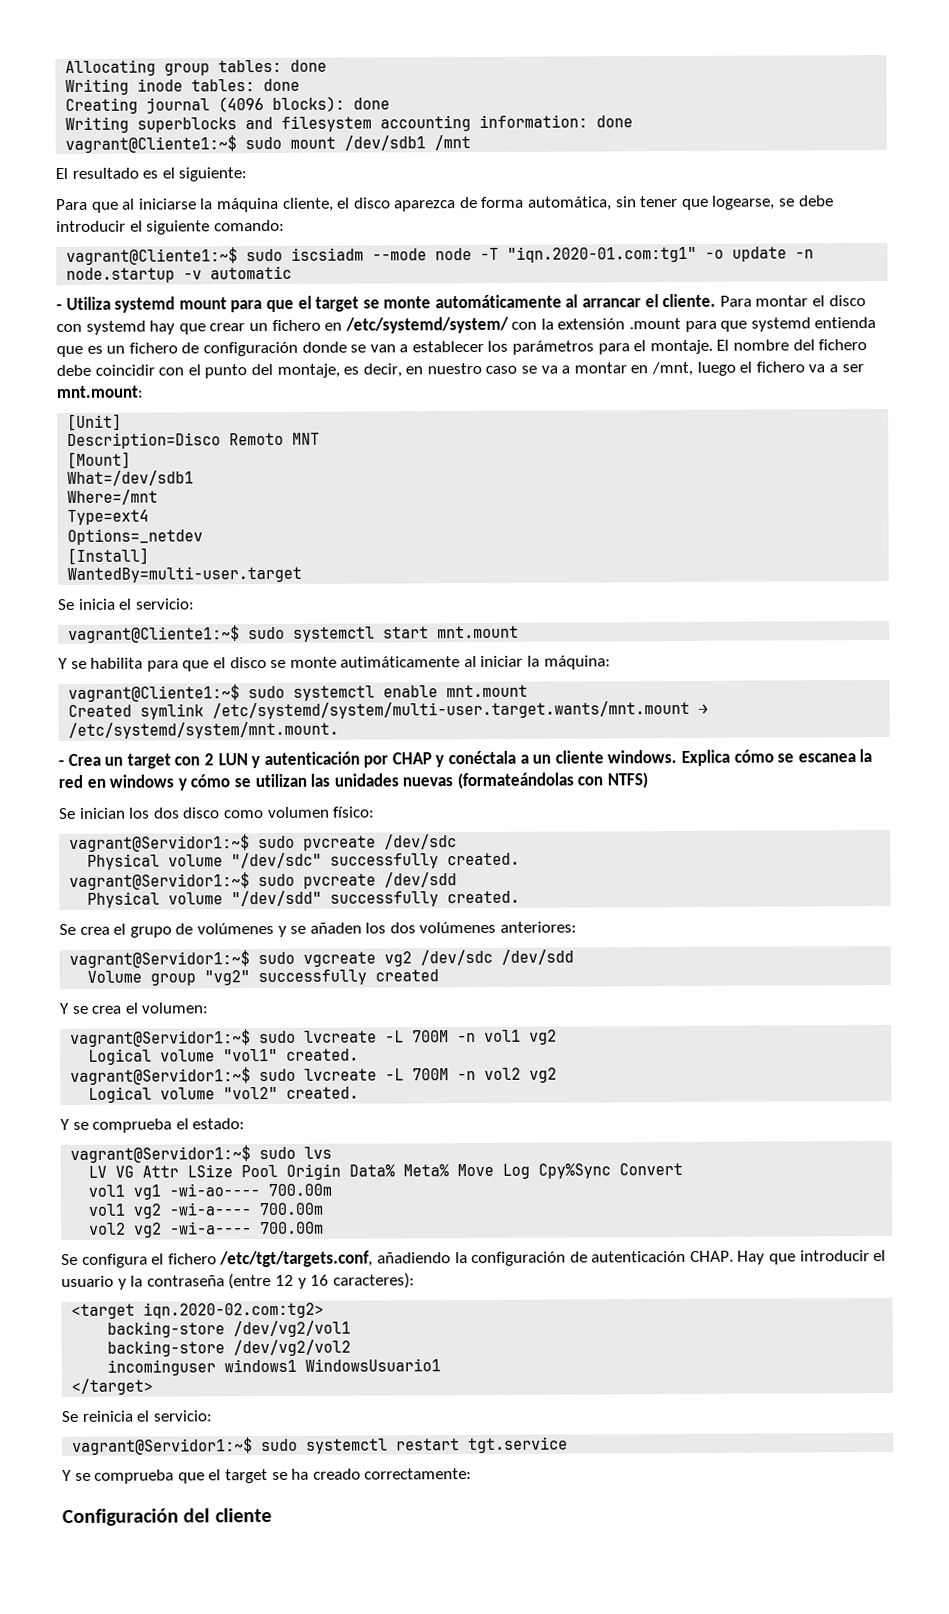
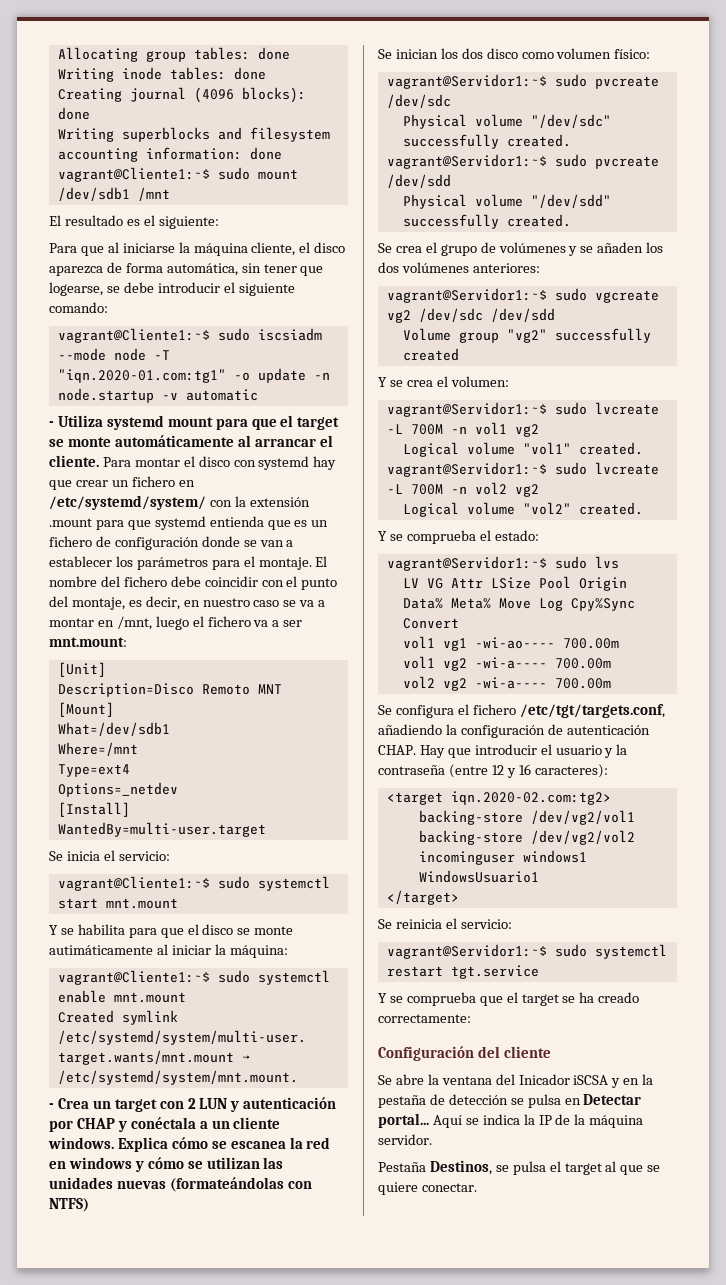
+ Se abre la ventana del Inicador iSCSA y en la pestaña de detección se pulsa en Detectar portal... Aquí se indica la IP de la máquina servidor.
+ Pestaña Destinos, se pulsa el target al que se quiere conectar.

